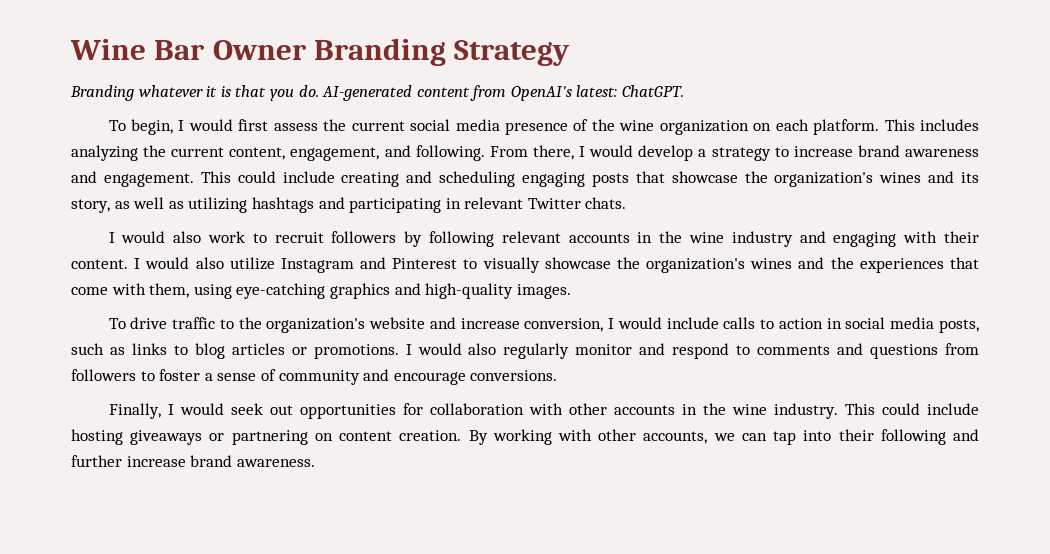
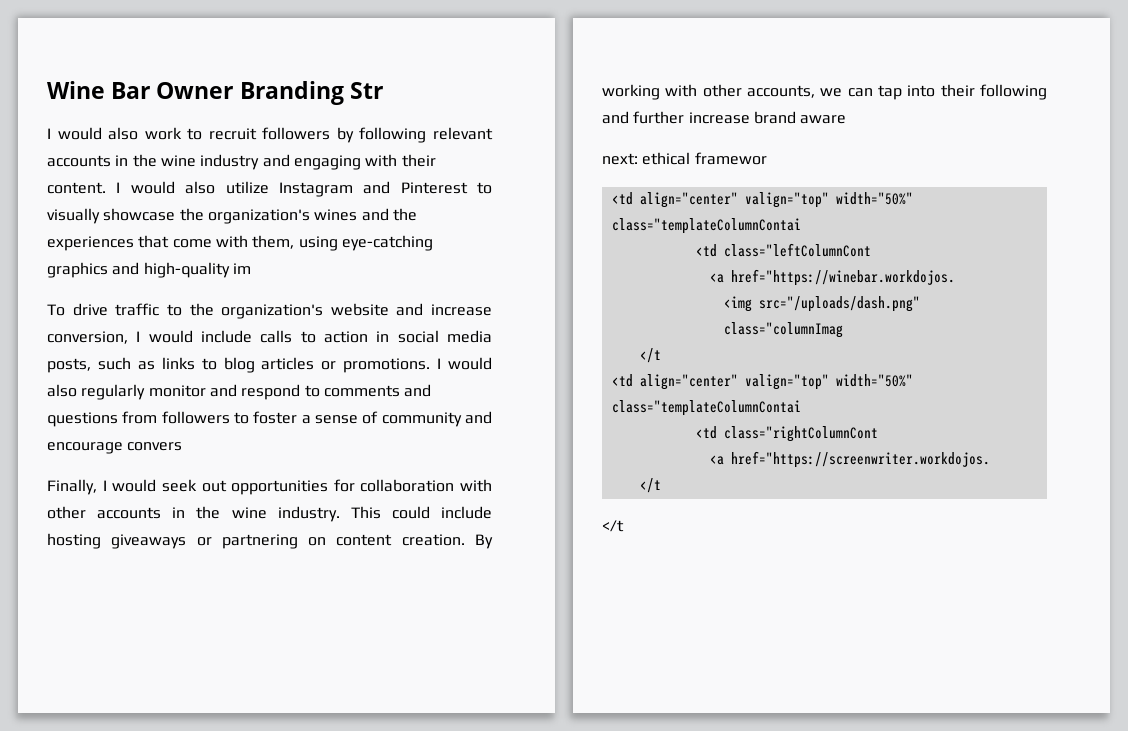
- Wine Bar Owner Branding Strategy
- Branding whatever it is that you do. AI-generated content from OpenAI's latest: ChatGPT.
- To begin, I would first assess the current social media presence of the wine organization on each platform. This includes analyzing the current content, engagement, and following. From there, I would develop a strategy to increase brand awareness and engagement. This could include creating and scheduling engaging posts that showcase the organization's wines and its story, as well as utilizing hashtags and participating in relevant Twitter chats.
+ Wine Bar Owner Branding Str
- I would also utilize Instagram and Pinterest to visually showcase the organization's wines and the experiences that come with them, using eye-catching graphics and high-quality images.
+ I would also utilize Instagram and Pinterest to visually showcase the organization's wines and the experiences that come with them, using eye-catching graphics and high-quality im
- I would also regularly monitor and respond to comments and questions from followers to foster a sense of community and encourage conversions.
+ I would also regularly monitor and respond to comments and questions from followers to foster a sense of community and encourage convers
- By working with other accounts, we can tap into their following and further increase brand awareness.
+ By working with other accounts, we can tap into their following and further increase brand aware
+ next: ethical framewor
+ <td align="center" valign="top" width="50%" class="templateColumnContai
+ <td class="leftColumnCont
+ <a href="https://winebar.workdojos.
+ <img src="/uploads/dash.png" class="columnImag
+ </t
+ <td align="center" valign="top" width="50%" class="templateColumnContai
+ <td class="rightColumnCont
+ <a href="https://screenwriter.workdojos.
+ </t
+ </t

